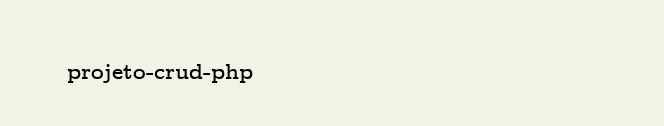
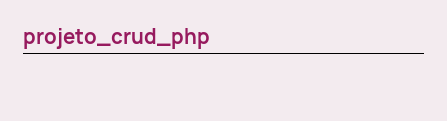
- projeto-crud-php
+ projeto_crud_php

